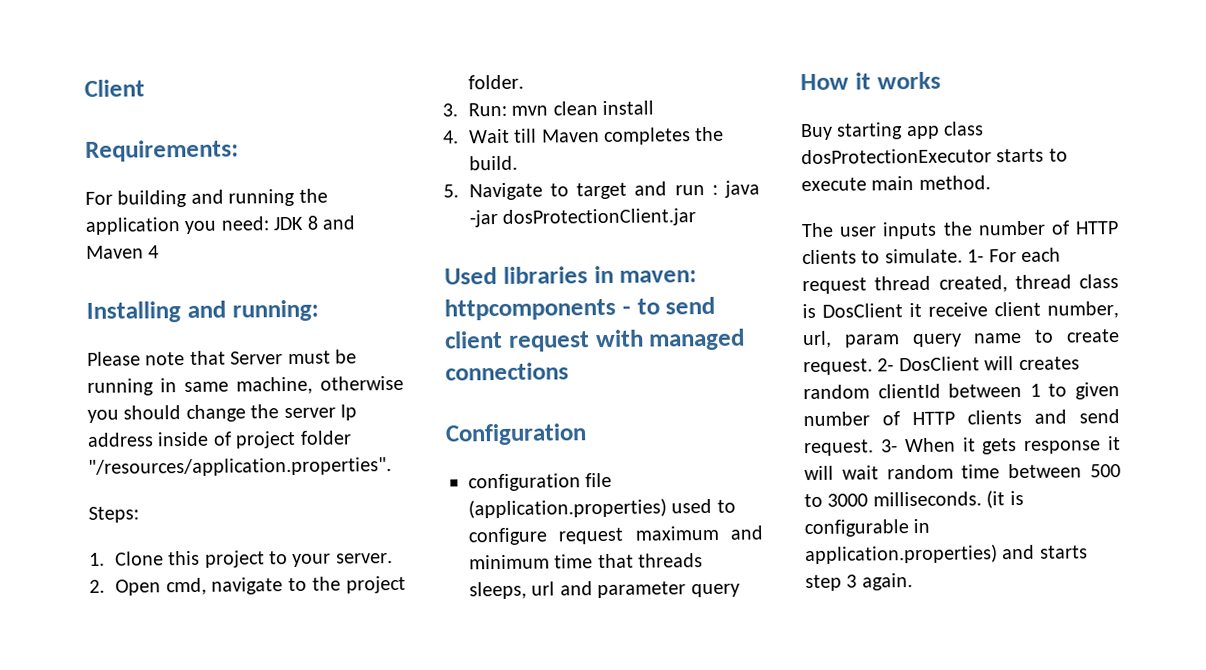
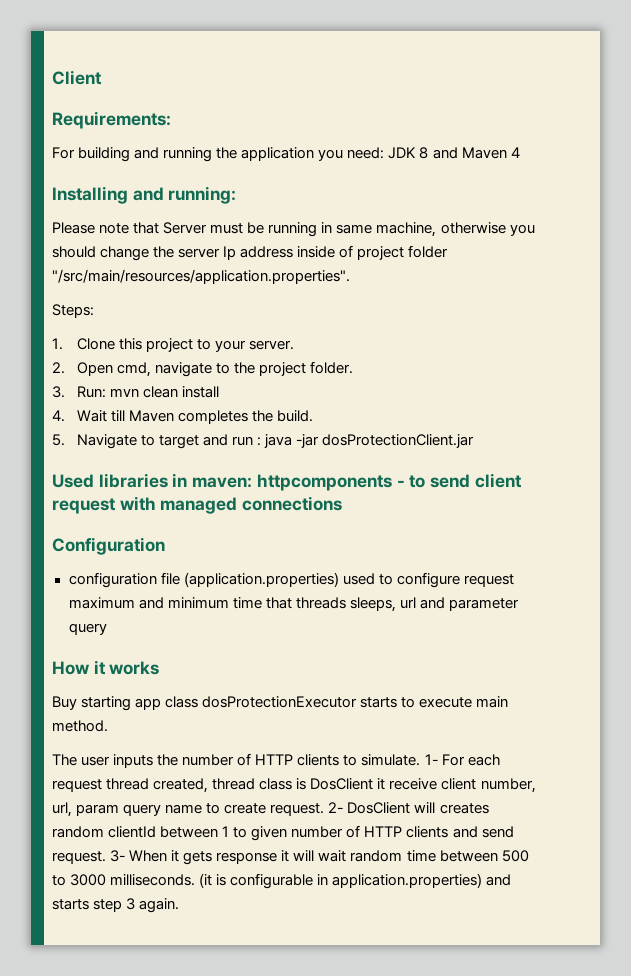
- Please note that Server must be running in same machine, otherwise you should change the server Ip address inside of project folder "/resources/application.properties".
+ Please note that Server must be running in same machine, otherwise you should change the server Ip address inside of project folder "/src/main/resources/application.properties".

